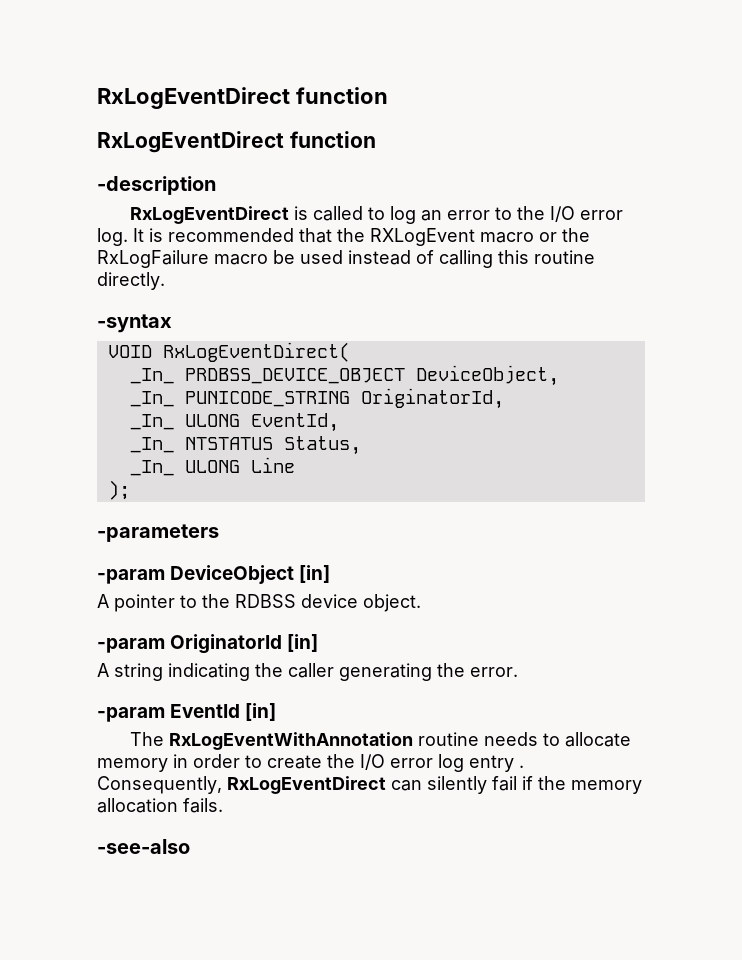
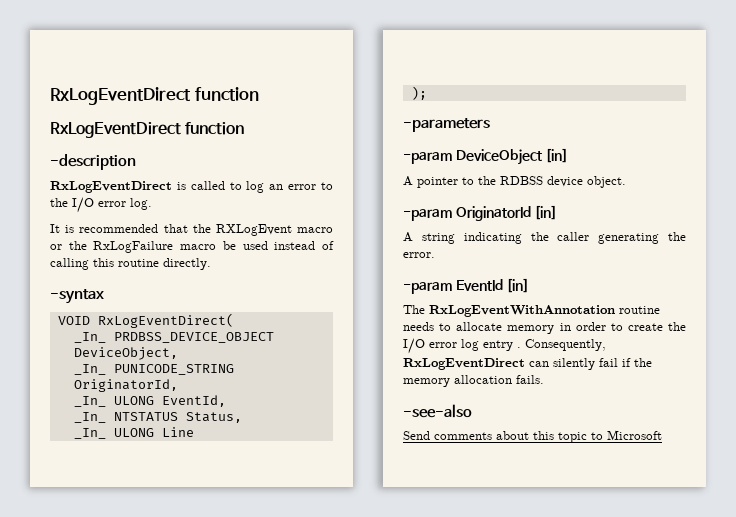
- RxLogEventDirect is called to log an error to the I/O error log. It is recommended that the RXLogEvent macro or the RxLogFailure macro be used instead of calling this routine directly.
+ RxLogEventDirect is called to log an error to the I/O error log.
+ It is recommended that the RXLogEvent macro or the RxLogFailure macro be used instead of calling this routine directly.
+ Send comments about this topic to Microsoft

